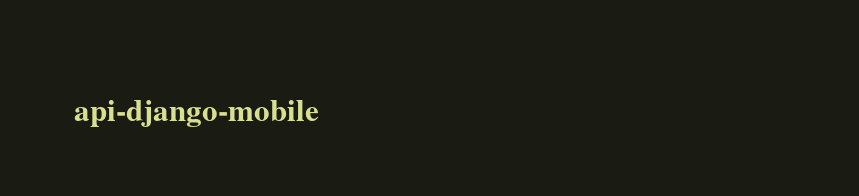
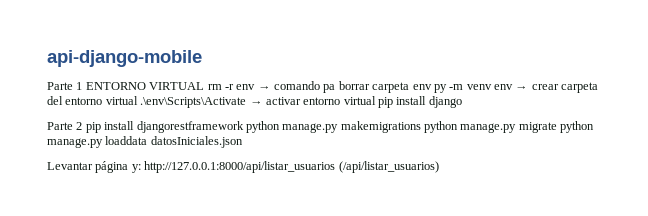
+ Parte 1 ENTORNO VIRTUAL rm -r env → comando pa borrar carpeta env py -m venv env → crear carpeta del entorno virtual .\env\Scripts\Activate → activar entorno virtual pip install django
+ Parte 2 pip install djangorestframework python manage.py makemigrations python manage.py migrate python manage.py loaddata datosIniciales.json
+ Levantar página y: http://127.0.0.1:8000/api/listar_usuarios (/api/listar_usuarios)

